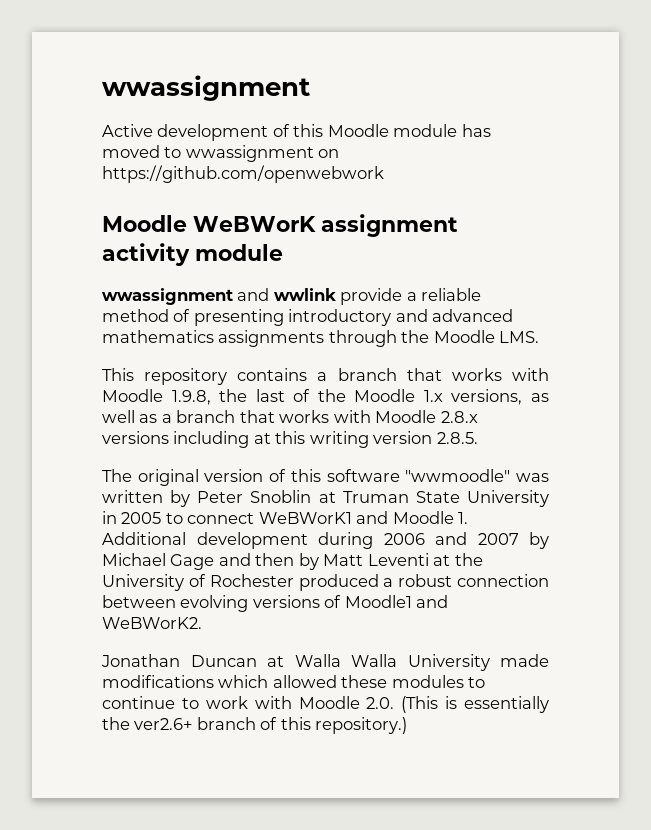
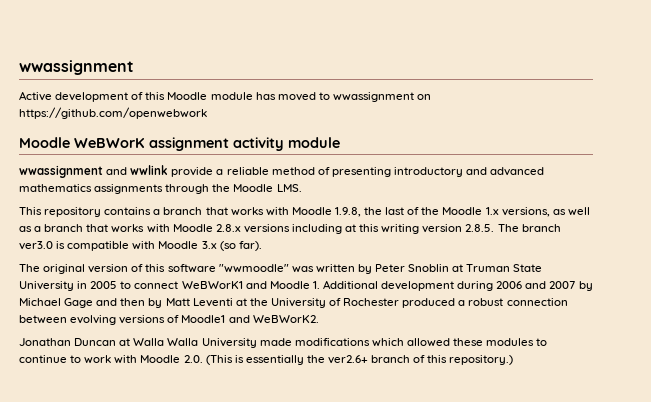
- This repository contains a branch that works with Moodle 1.9.8, the last of the Moodle 1.x versions, as well as a branch that works with Moodle 2.8.x versions including at this writing version 2.8.5.
+ This repository contains a branch that works with Moodle 1.9.8, the last of the Moodle 1.x versions, as well as a branch that works with Moodle 2.8.x versions including at this writing version 2.8.5. The branch ver3.0 is compatible with Moodle 3.x (so far).

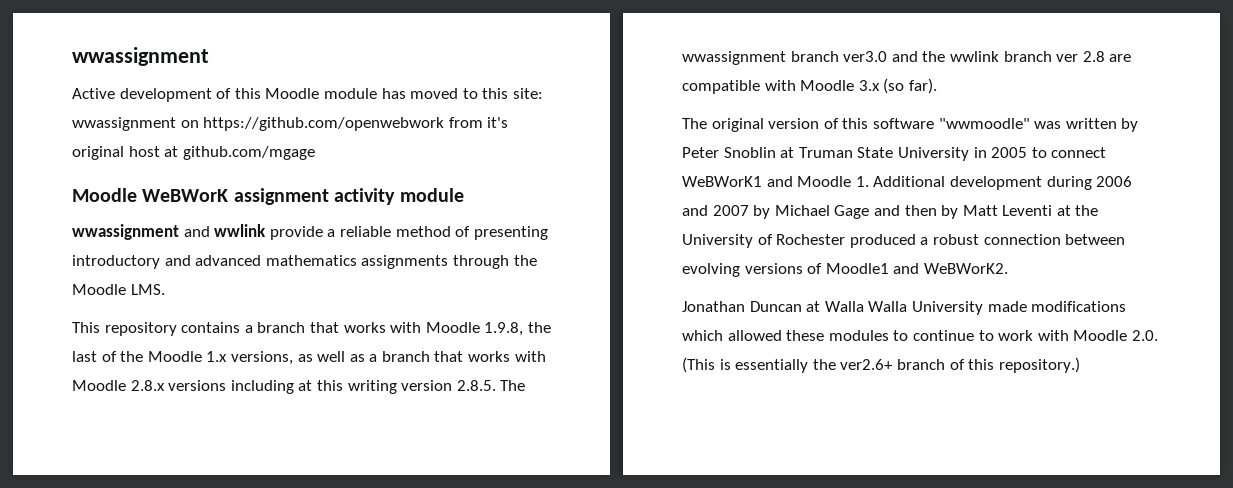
- Active development of this Moodle module has moved to wwassignment on https://github.com/openwebwork
+ Active development of this Moodle module has moved to this site: wwassignment on https://github.com/openwebwork from it's original host at github.com/mgage
- This repository contains a branch that works with Moodle 1.9.8, the last of the Moodle 1.x versions, as well as a branch that works with Moodle 2.8.x versions including at this writing version 2.8.5. The branch ver3.0 is compatible with Moodle 3.x (so far).
+ This repository contains a branch that works with Moodle 1.9.8, the last of the Moodle 1.x versions, as well as a branch that works with Moodle 2.8.x versions including at this writing version 2.8.5. The wwassignment branch ver3.0 and the wwlink branch ver 2.8 are compatible with Moodle 3.x (so far).

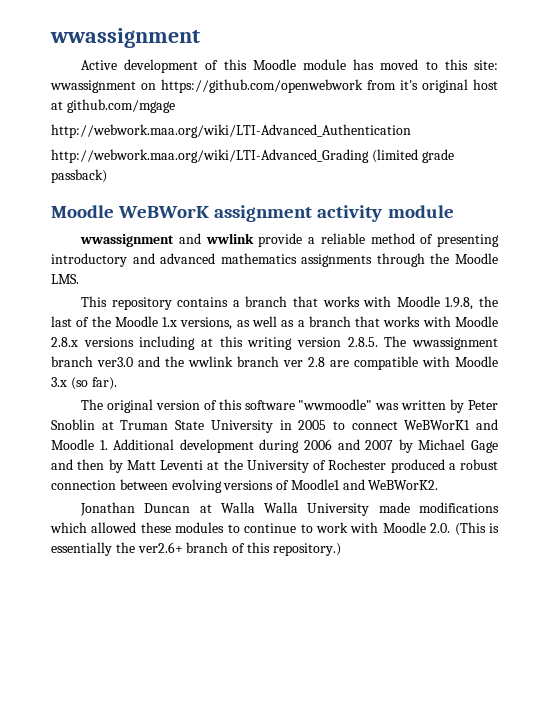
+ http://webwork.maa.org/wiki/LTI-Advanced_Authentication
+ http://webwork.maa.org/wiki/LTI-Advanced_Grading (limited grade passback)

